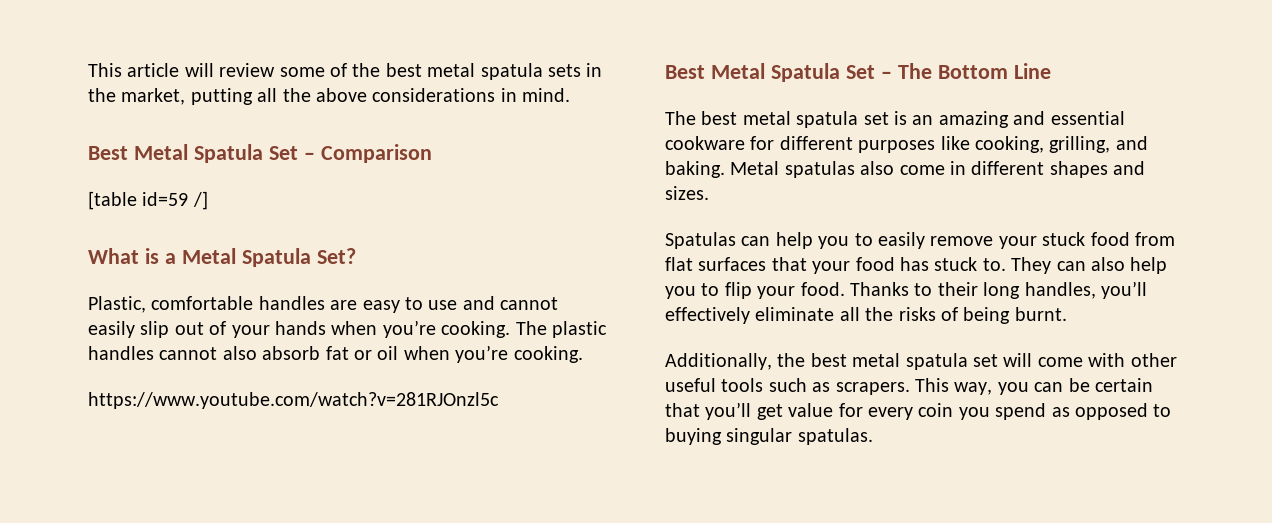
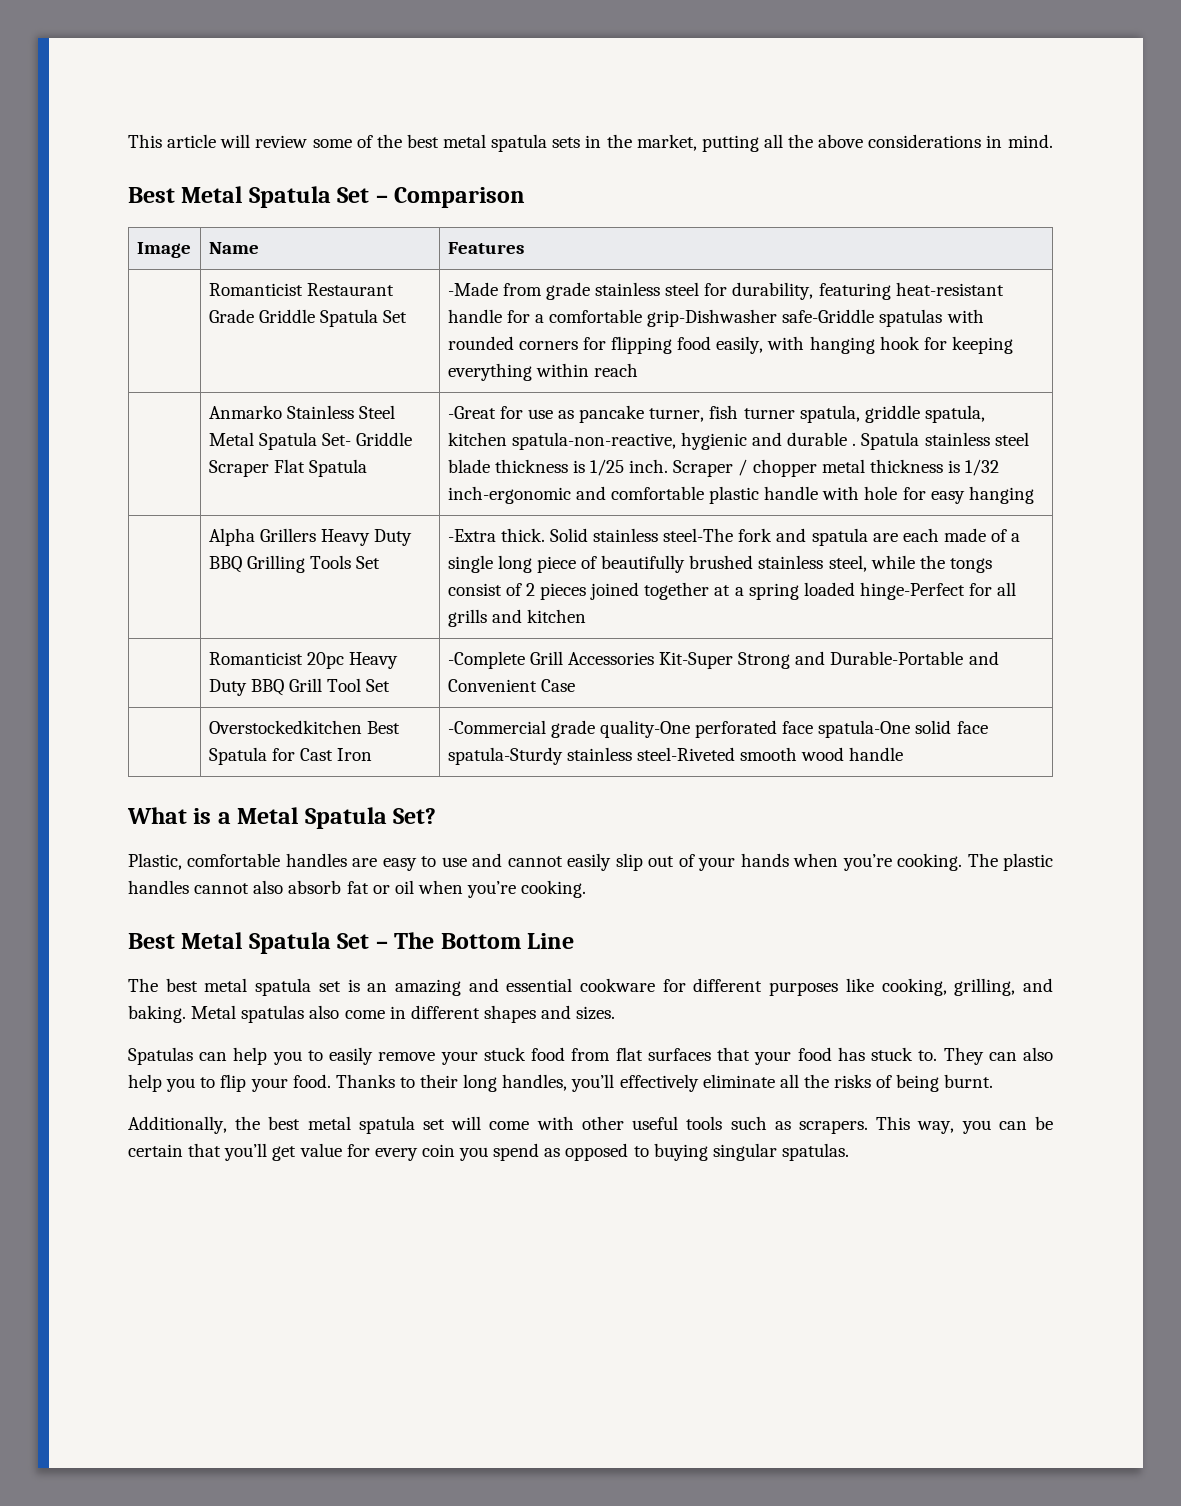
- [table id=59 /]
+ Image | Name | Features
+ | Romanticist Restaurant Grade Griddle Spatula Set | -Made from grade stainless steel for durability, featuring heat-resistant handle for a comfortable grip-Dishwasher safe-Griddle spatulas with rounded corners for flipping food easily, with hanging hook for keeping everything within reach
+ | Anmarko Stainless Steel Metal Spatula Set- Griddle Scraper Flat Spatula | -Great for use as pancake turner, fish turner spatula, griddle spatula, kitchen spatula-non-reactive, hygienic and durable . Spatula stainless steel blade thickness is 1/25 inch. Scraper / chopper metal thickness is 1/32 inch-ergonomic and comfortable plastic handle with hole for easy hanging
+ | Alpha Grillers Heavy Duty BBQ Grilling Tools Set | -Extra thick. Solid stainless steel-The fork and spatula are each made of a single long piece of beautifully brushed stainless steel, while the tongs consist of 2 pieces joined together at a spring loaded hinge-Perfect for all grills and kitchen
+ | Romanticist 20pc Heavy Duty BBQ Grill Tool Set | -Complete Grill Accessories Kit-Super Strong and Durable-Portable and Convenient Case
+ | Overstockedkitchen Best Spatula for Cast Iron | -Commercial grade quality-One perforated face spatula-One solid face spatula-Sturdy stainless steel-Riveted smooth wood handle
- https://www.youtube.com/watch?v=281RJOnzl5c

